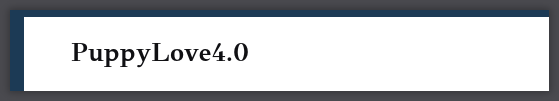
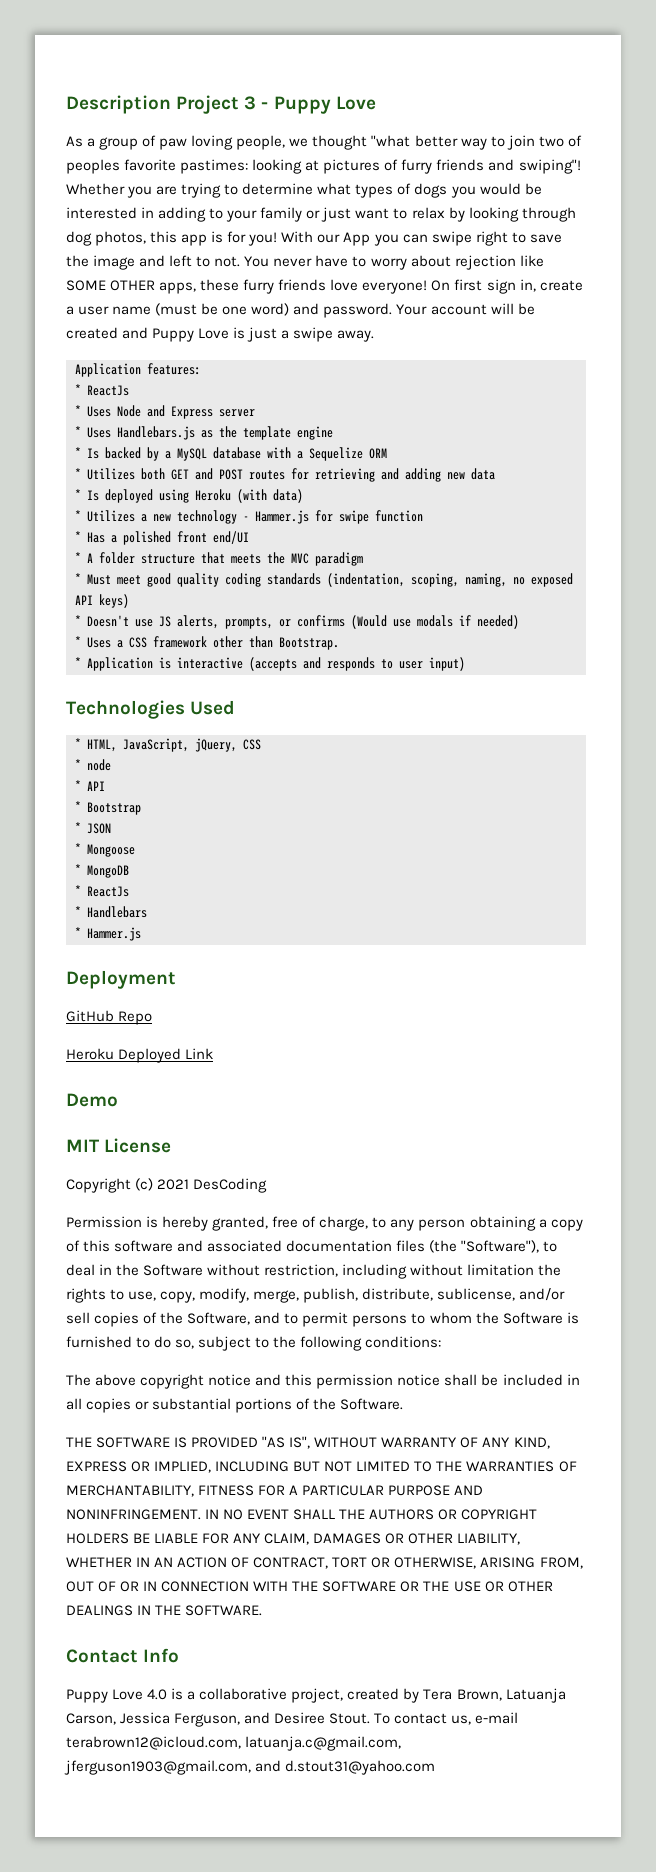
- PuppyLove4.0
+ Description Project 3 - Puppy Love
+ As a group of paw loving people, we thought "what better way to join two of peoples favorite pastimes: looking at pictures of furry friends and swiping"! Whether you are trying to determine what types of dogs you would be interested in adding to your family or just want to relax by looking through dog photos, this app is for you! With our App you can swipe right to save the image and left to not. You never have to worry about rejection like SOME OTHER apps, these furry friends love everyone! On first sign in, create a user name (must be one word) and password. Your account will be created and Puppy Love is just a swipe away.
+ Application features:
+ * ReactJs
+ * Uses Node and Express server
+ * Uses Handlebars.js as the template engine
+ * Is backed by a MySQL database with a Sequelize ORM
+ * Utilizes both GET and POST routes for retrieving and adding new data
+ * Is deployed using Heroku (with data)
+ * Utilizes a new technology - Hammer.js for swipe function
+ * Has a polished front end/UI
+ * A folder structure that meets the MVC paradigm
+ * Must meet good quality coding standards (indentation, scoping, naming, no exposed API keys)
+ * Doesn't use JS alerts, prompts, or confirms (Would use modals if needed)
+ * Uses a CSS framework other than Bootstrap.
+ * Application is interactive (accepts and responds to user input)
+ Technologies Used
+ * HTML, JavaScript, jQuery, CSS
+ * node
+ * API
+ * Bootstrap
+ * JSON
+ * Mongoose
+ * MongoDB
+ * ReactJs
+ * Handlebars
+ * Hammer.js
+ Deployment
+ GitHub Repo
+ Heroku Deployed Link
+ Demo
+ MIT License
+ Copyright (c) 2021 DesCoding
+ Permission is hereby granted, free of charge, to any person obtaining a copy of this software and associated documentation files (the "Software"), to deal in the Software without restriction, including without limitation the rights to use, copy, modify, merge, publish, distribute, sublicense, and/or sell copies of the Software, and to permit persons to whom the Software is furnished to do so, subject to the following conditions:
+ The above copyright notice and this permission notice shall be included in all copies or substantial portions of the Software.
+ THE SOFTWARE IS PROVIDED "AS IS", WITHOUT WARRANTY OF ANY KIND, EXPRESS OR IMPLIED, INCLUDING BUT NOT LIMITED TO THE WARRANTIES OF MERCHANTABILITY, FITNESS FOR A PARTICULAR PURPOSE AND NONINFRINGEMENT. IN NO EVENT SHALL THE AUTHORS OR COPYRIGHT HOLDERS BE LIABLE FOR ANY CLAIM, DAMAGES OR OTHER LIABILITY, WHETHER IN AN ACTION OF CONTRACT, TORT OR OTHERWISE, ARISING FROM, OUT OF OR IN CONNECTION WITH THE SOFTWARE OR THE USE OR OTHER DEALINGS IN THE SOFTWARE.
+ Contact Info
+ Puppy Love 4.0 is a collaborative project, created by Tera Brown, Latuanja Carson, Jessica Ferguson, and Desiree Stout. To contact us, e-mail terabrown12@icloud.com, latuanja.c@gmail.com, jferguson1903@gmail.com, and d.stout31@yahoo.com

